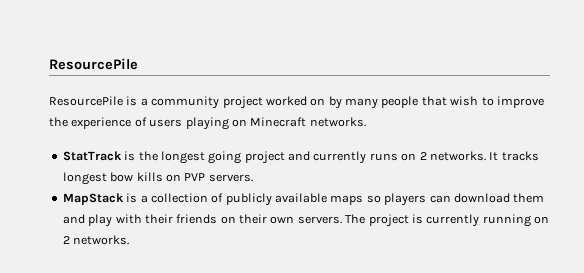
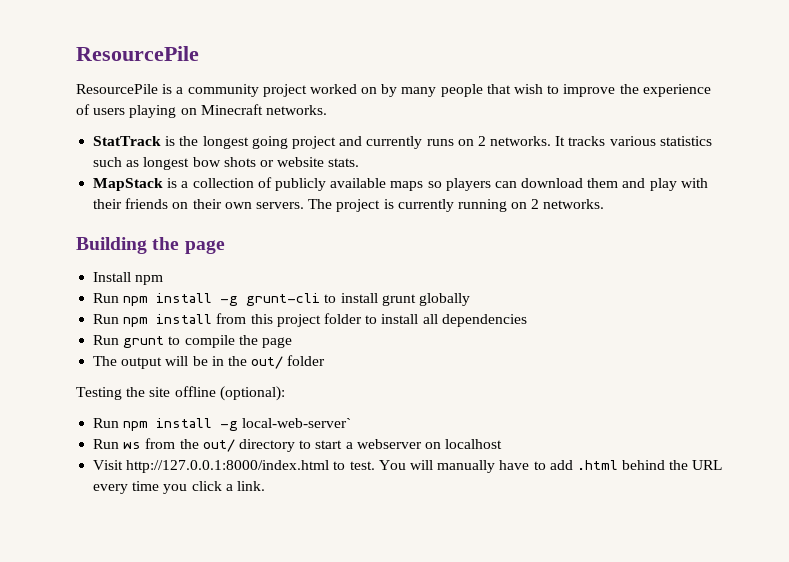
- It tracks longest bow kills on PVP servers.
+ It tracks various statistics such as longest bow shots or website stats.
+ Building the page
+ Install npm
+ Run npm install -g grunt-cli to install grunt globally
+ Run npm install from this project folder to install all dependencies
+ Run grunt to compile the page
+ The output will be in the out/ folder
+ Testing the site offline (optional):
+ Run npm install -g local-web-server`
+ Run ws from the out/ directory to start a webserver on localhost
+ Visit http://127.0.0.1:8000/index.html to test. You will manually have to add .html behind the URL every time you click a link.

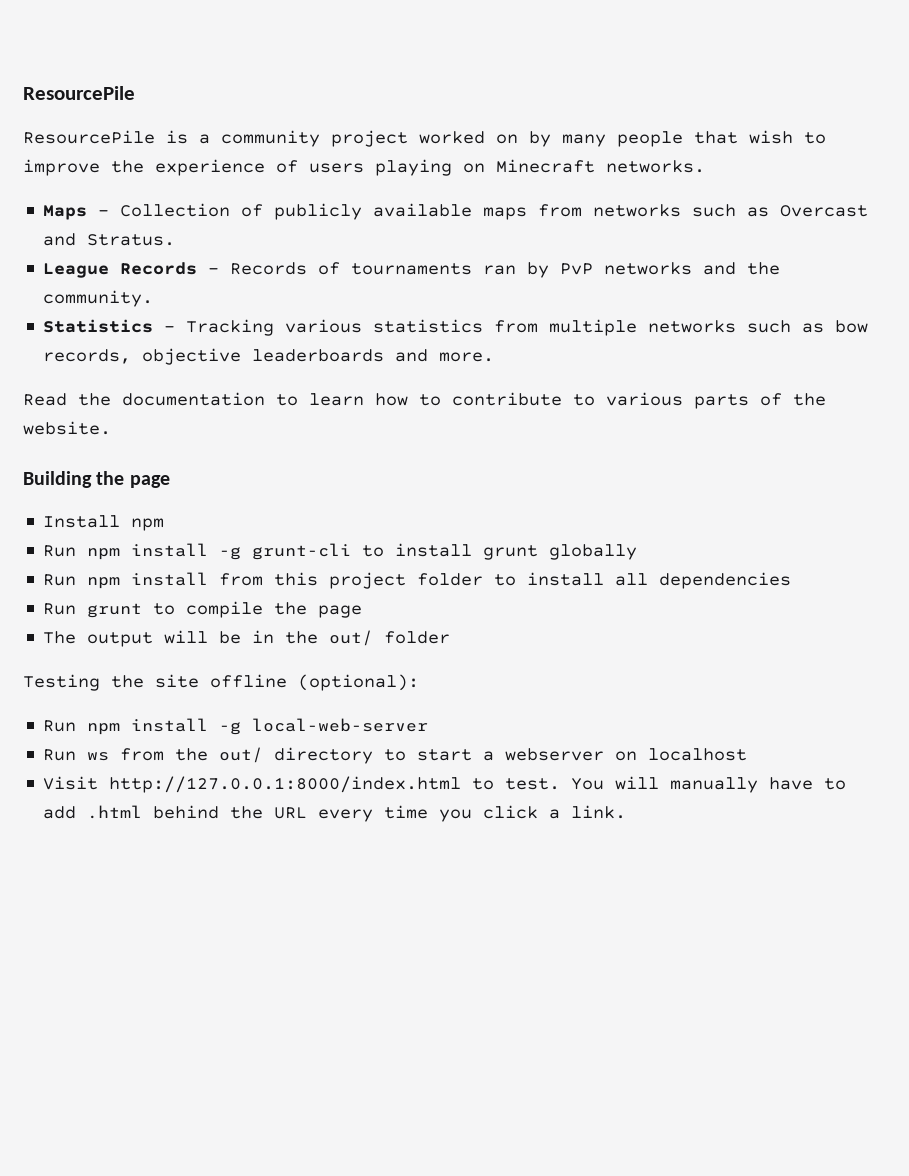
- StatTrack is the longest going project and currently runs on 2 networks. It tracks various statistics such as longest bow shots or website stats.
- MapStack is a collection of publicly available maps so players can download them and play with their friends on their own servers. The project is currently running on 2 networks.
+ Maps - Collection of publicly available maps from networks such as Overcast and Stratus.
+ League Records - Records of tournaments ran by PvP networks and the community.
+ Statistics - Tracking various statistics from multiple networks such as bow records, objective leaderboards and more.
+ Read the documentation to learn how to contribute to various parts of the website.
- Run npm install -g local-web-server`
+ Run npm install -g local-web-server

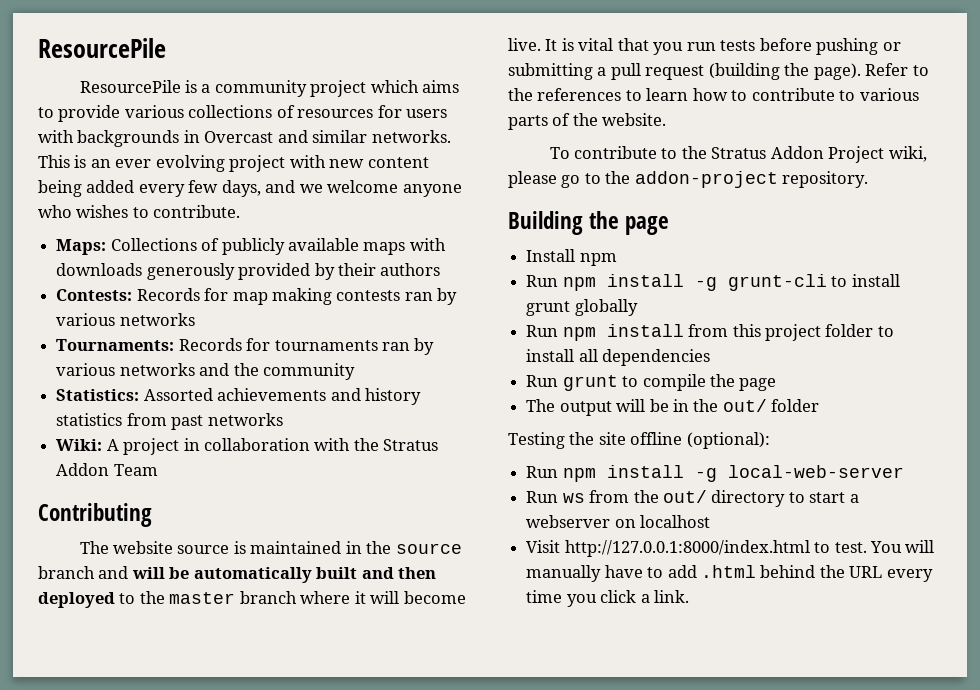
- ResourcePile is a community project worked on by many people that wish to improve the experience of users playing on Minecraft networks.
- Maps - Collection of publicly available maps from networks such as Overcast and Stratus.
- League Records - Records of tournaments ran by PvP networks and the community.
- Statistics - Tracking various statistics from multiple networks such as bow records, objective leaderboards and more.
- Read the documentation to learn how to contribute to various parts of the website.
+ ResourcePile is a community project which aims to provide various collections of resources for users with backgrounds in Overcast and similar networks. This is an ever evolving project with new content being added every few days, and we welcome anyone who wishes to contribute.
+ Maps: Collections of publicly available maps with downloads generously provided by their authors
+ Contests: Records for map making contests ran by various networks
+ Tournaments: Records for tournaments ran by various networks and the community
+ Statistics: Assorted achievements and history statistics from past networks
+ Wiki: A project in collaboration with the Stratus Addon Team
+ Contributing
+ The website source is maintained in the source branch and will be automatically built and then deployed to the master branch where it will become live. It is vital that you run tests before pushing or submitting a pull request (building the page). Refer to the references to learn how to contribute to various parts of the website.
+ To contribute to the Stratus Addon Project wiki, please go to the addon-project repository.

